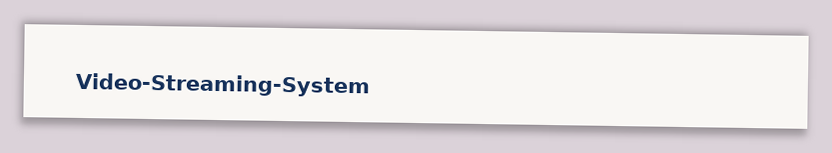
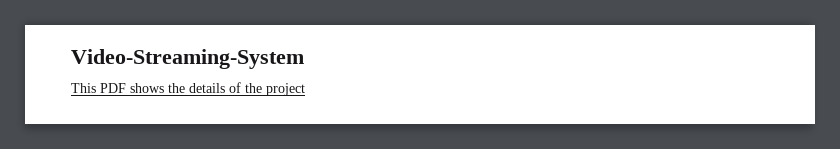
+ This PDF shows the details of the project

